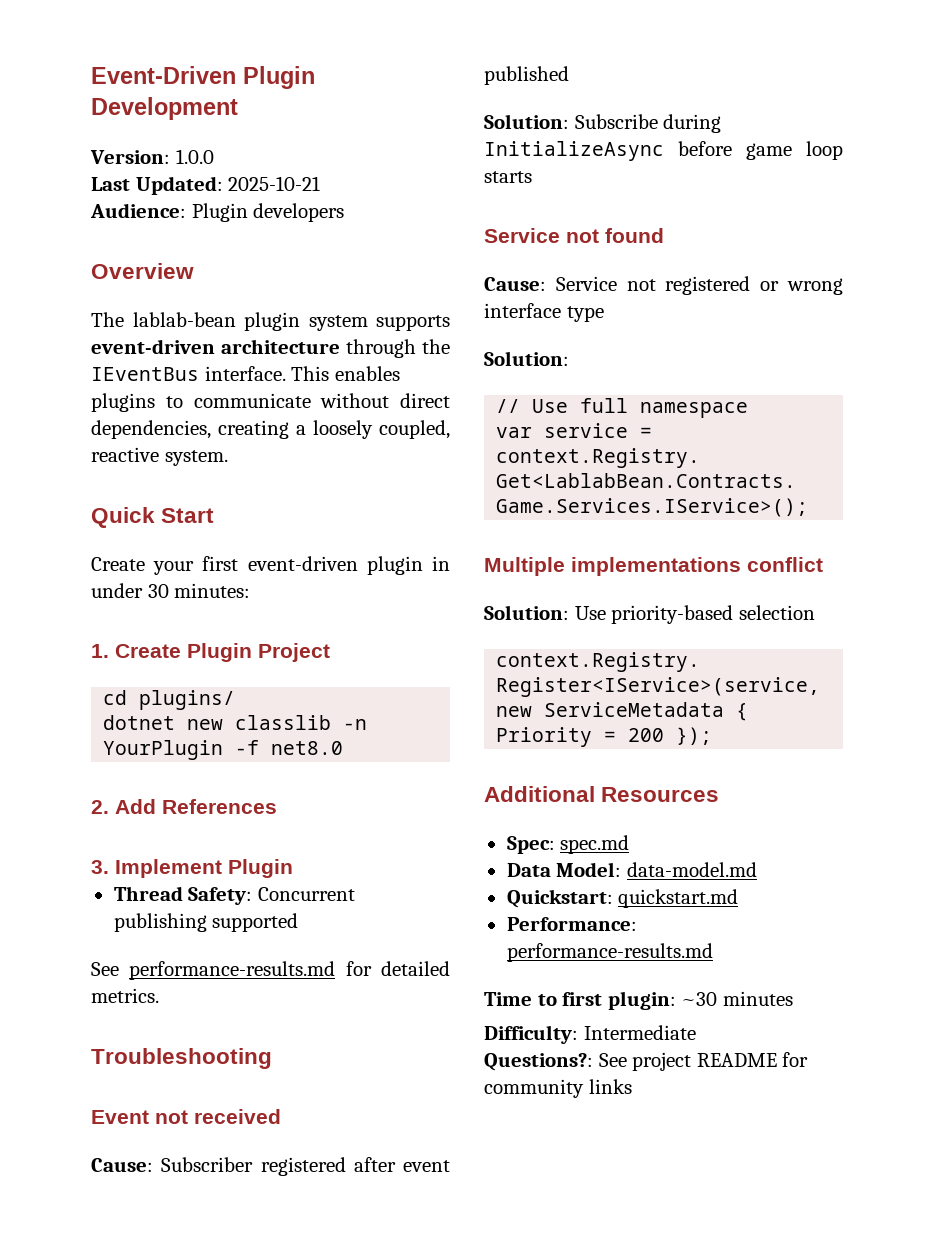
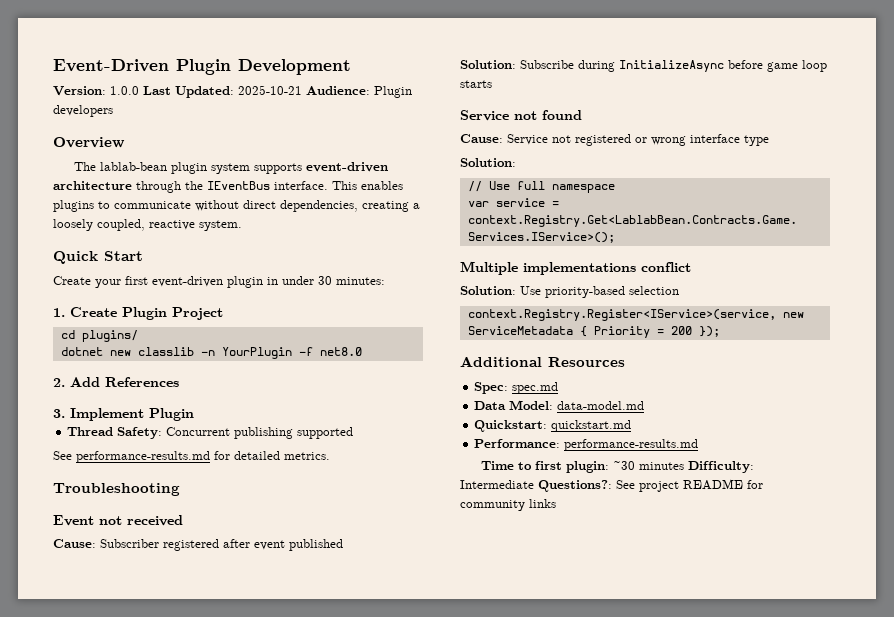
- Version: 1.0.0
- Last Updated: 2025-10-21
- Audience: Plugin developers
+ Version: 1.0.0 Last Updated: 2025-10-21 Audience: Plugin developers
- Time to first plugin: ~30 minutes
- Difficulty: Intermediate
- Questions?: See project README for community links
+ Time to first plugin: ~30 minutes Difficulty: Intermediate Questions?: See project README for community links

